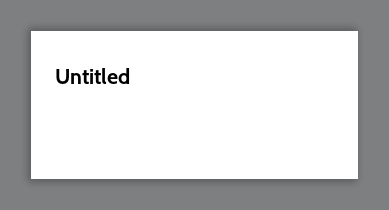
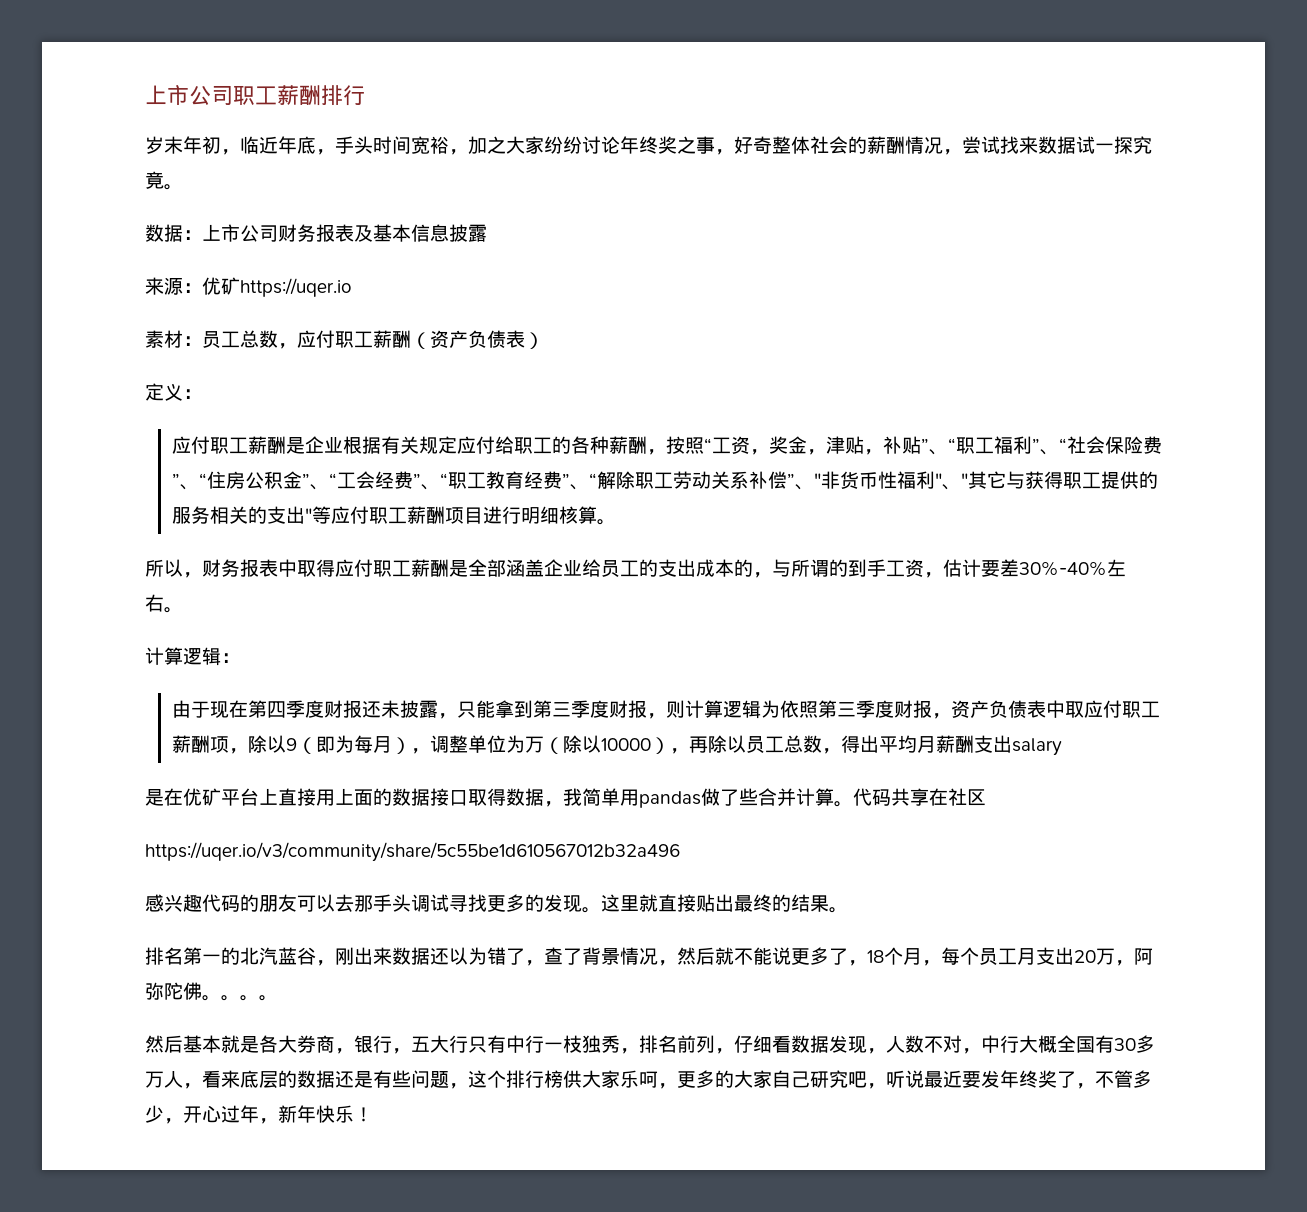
- Untitled
+ 上市公司职工薪酬排行
+ 岁末年初，临近年底，手头时间宽裕，加之大家纷纷讨论年终奖之事，好奇整体社会的薪酬情况，尝试找来数据试一探究竟。
+ 数据：上市公司财务报表及基本信息披露
+ 来源：优矿https://uqer.io
+ 素材：员工总数，应付职工薪酬（资产负债表）
+ 定义：
+ 应付职工薪酬是企业根据有关规定应付给职工的各种薪酬，按照“工资，奖金，津贴，补贴”、“职工福利”、“社会保险费”、“住房公积金”、“工会经费”、“职工教育经费”、“解除职工劳动关系补偿”、"非货币性福利"、"其它与获得职工提供的服务相关的支出"等应付职工薪酬项目进行明细核算。
+ 所以，财务报表中取得应付职工薪酬是全部涵盖企业给员工的支出成本的，与所谓的到手工资，估计要差30%-40%左右。
+ 计算逻辑：
+ 由于现在第四季度财报还未披露，只能拿到第三季度财报，则计算逻辑为依照第三季度财报，资产负债表中取应付职工薪酬项，除以9（即为每月），调整单位为万（除以10000），再除以员工总数，得出平均月薪酬支出salary
+ 是在优矿平台上直接用上面的数据接口取得数据，我简单用pandas做了些合并计算。代码共享在社区
+ https://uqer.io/v3/community/share/5c55be1d610567012b32a496
+ 感兴趣代码的朋友可以去那手头调试寻找更多的发现。这里就直接贴出最终的结果。
+ 排名第一的北汽蓝谷，刚出来数据还以为错了，查了背景情况，然后就不能说更多了，18个月，每个员工月支出20万，阿弥陀佛。。。。
+ 然后基本就是各大券商，银行，五大行只有中行一枝独秀，排名前列，仔细看数据发现，人数不对，中行大概全国有30多万人，看来底层的数据还是有些问题，这个排行榜供大家乐呵，更多的大家自己研究吧，听说最近要发年终奖了，不管多少，开心过年，新年快乐！

